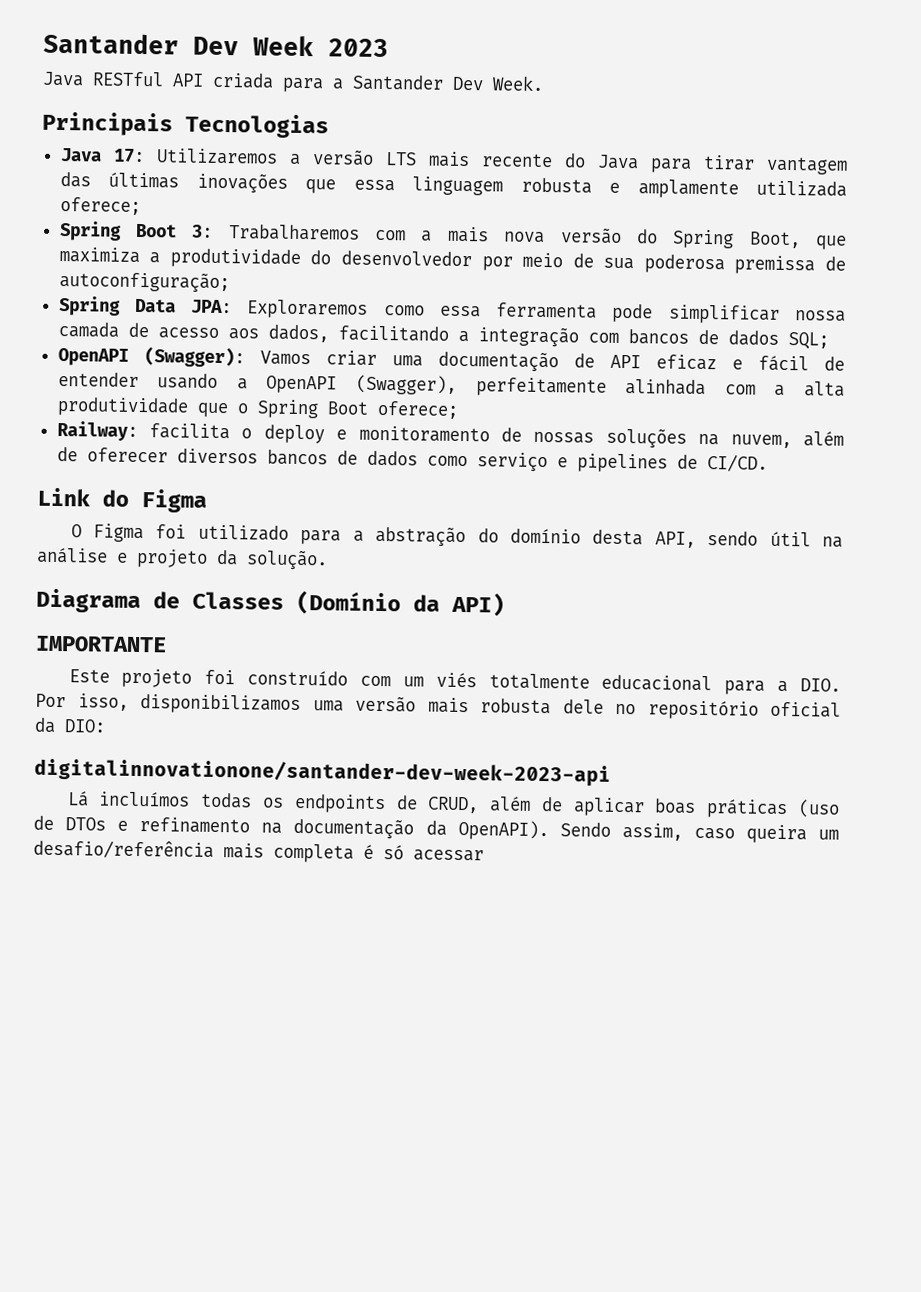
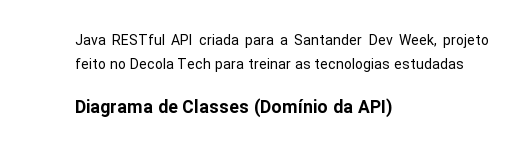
- Santander Dev Week 2023
- Java RESTful API criada para a Santander Dev Week.
- Principais Tecnologias
- Java 17: Utilizaremos a versão LTS mais recente do Java para tirar vantagem das últimas inovações que essa linguagem robusta e amplamente utilizada oferece;
- Spring Boot 3: Trabalharemos com a mais nova versão do Spring Boot, que maximiza a produtividade do desenvolvedor por meio de sua poderosa premissa de autoconfiguração;
- Spring Data JPA: Exploraremos como essa ferramenta pode simplificar nossa camada de acesso aos dados, facilitando a integração com bancos de dados SQL;
- OpenAPI (Swagger): Vamos criar uma documentação de API eficaz e fácil de entender usando a OpenAPI (Swagger), perfeitamente alinhada com a alta produtividade que o Spring Boot oferece;
- Railway: facilita o deploy e monitoramento de nossas soluções na nuvem, além de oferecer diversos bancos de dados como serviço e pipelines de CI/CD.
- Link do Figma
- O Figma foi utilizado para a abstração do domínio desta API, sendo útil na análise e projeto da solução.
+ Java RESTful API criada para a Santander Dev Week, projeto feito no Decola Tech para treinar as tecnologias estudadas
- IMPORTANTE
- Este projeto foi construído com um viés totalmente educacional para a DIO. Por isso, disponibilizamos uma versão mais robusta dele no repositório oficial da DIO:
- digitalinnovationone/santander-dev-week-2023-api
- Lá incluímos todas os endpoints de CRUD, além de aplicar boas práticas (uso de DTOs e refinamento na documentação da OpenAPI). Sendo assim, caso queira um desafio/referência mais completa é só acessar

